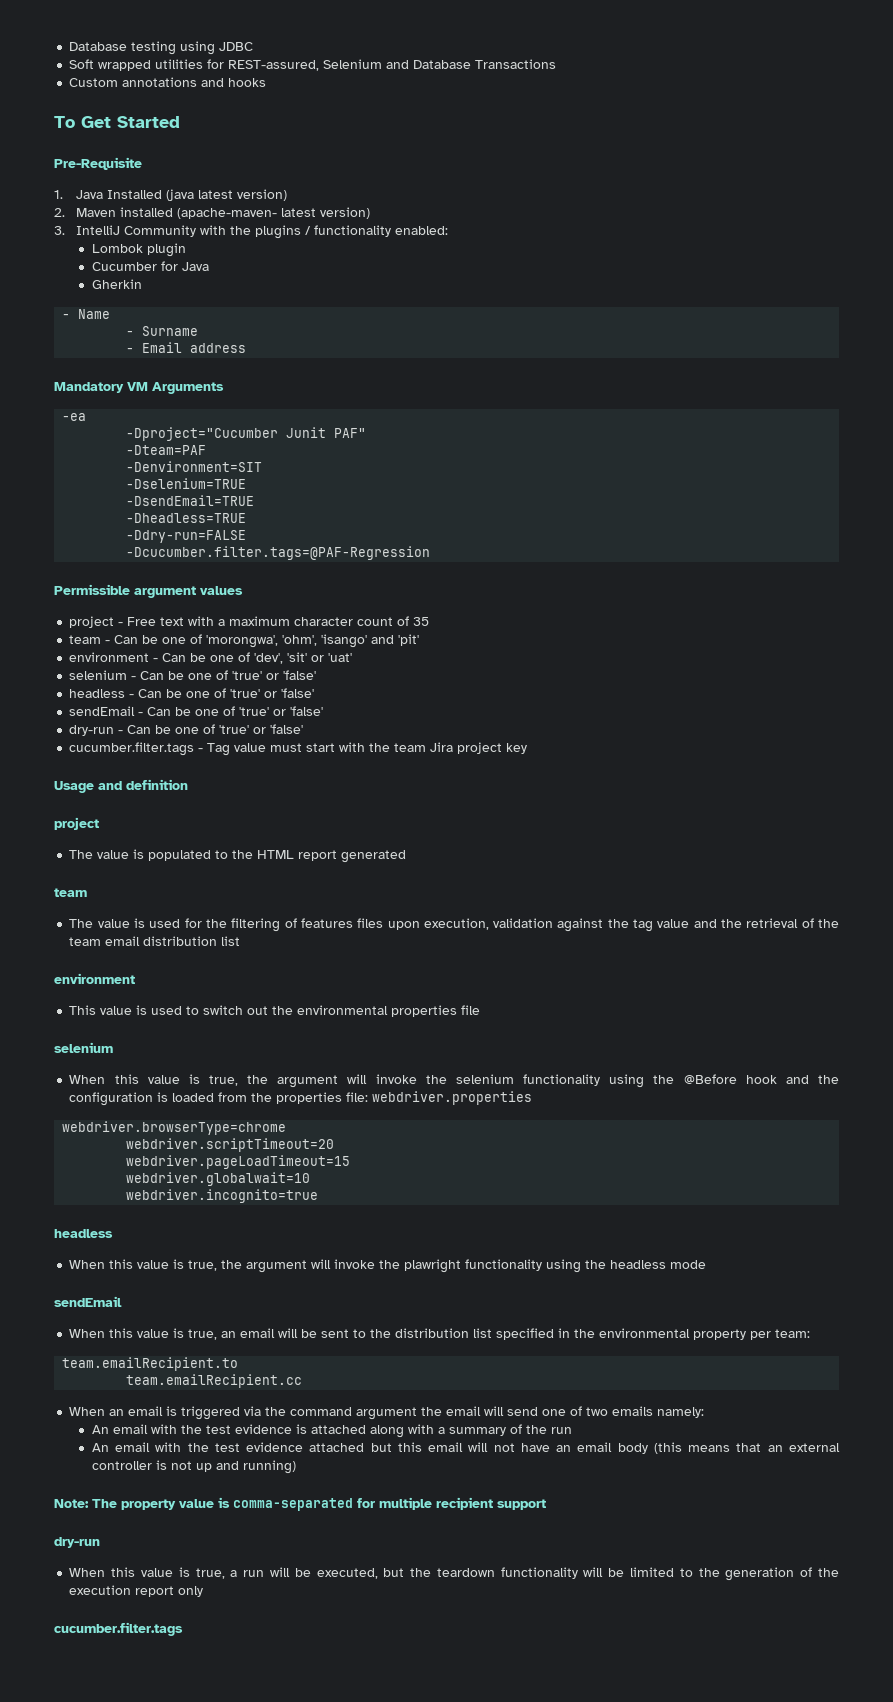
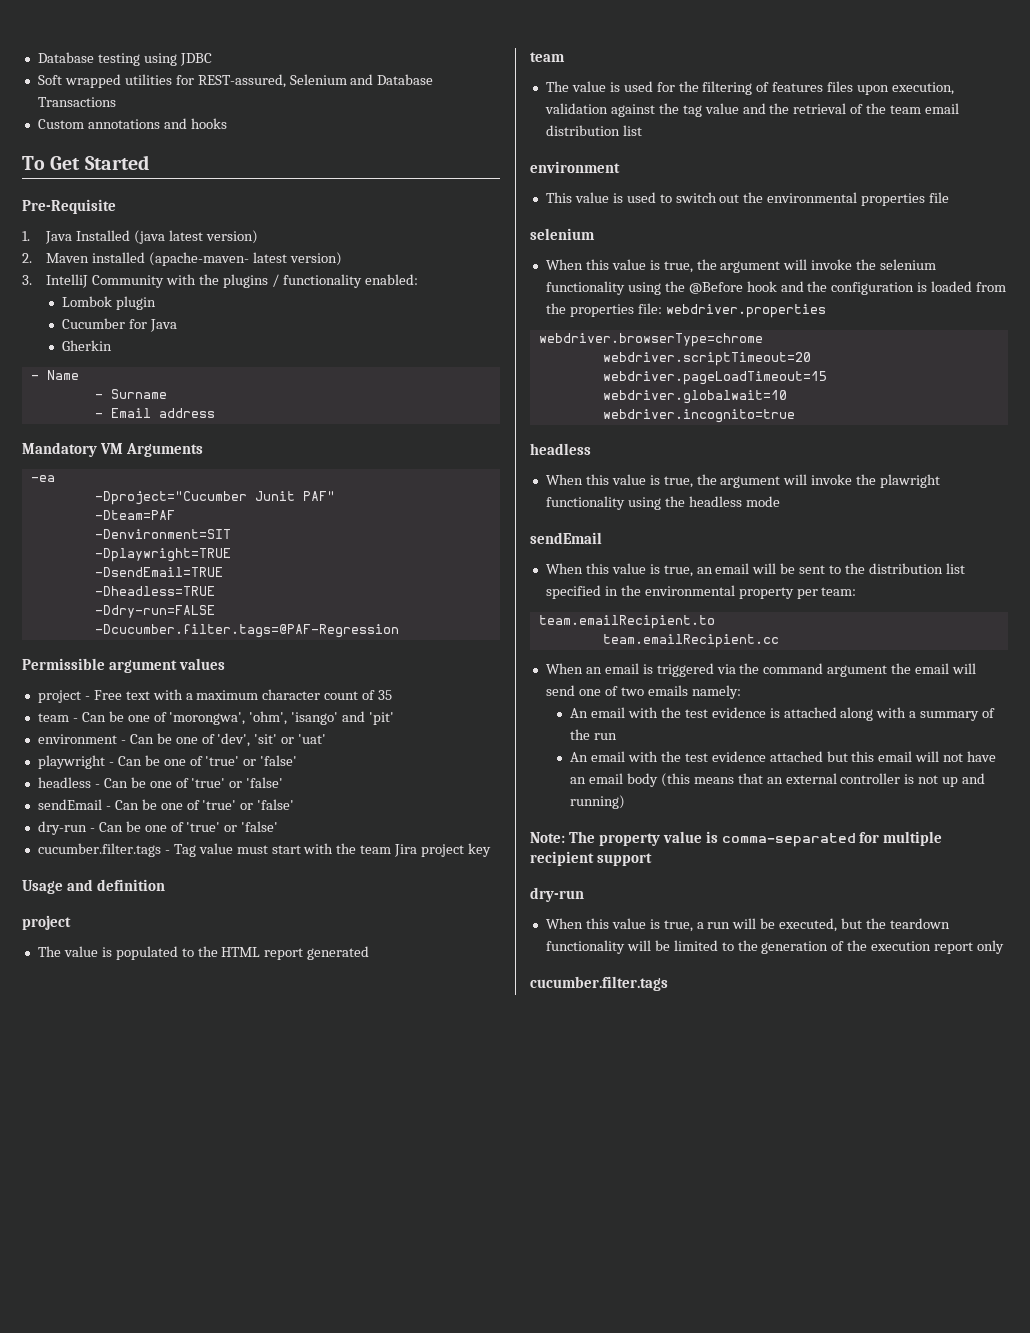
- -Dselenium=TRUE
+ -Dplaywright=TRUE
- selenium - Can be one of 'true' or 'false'
+ playwright - Can be one of 'true' or 'false'

